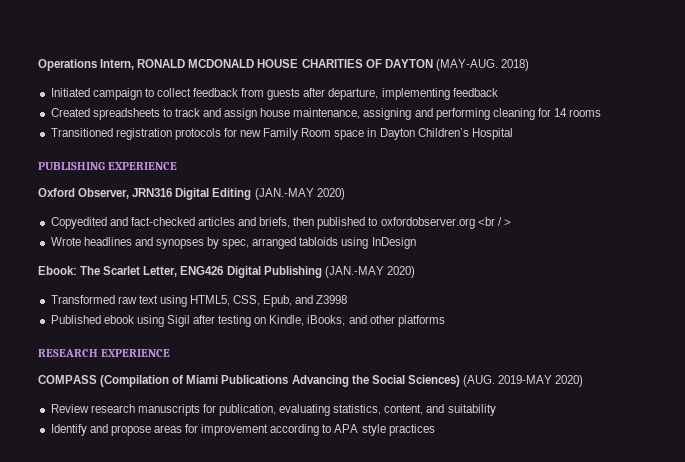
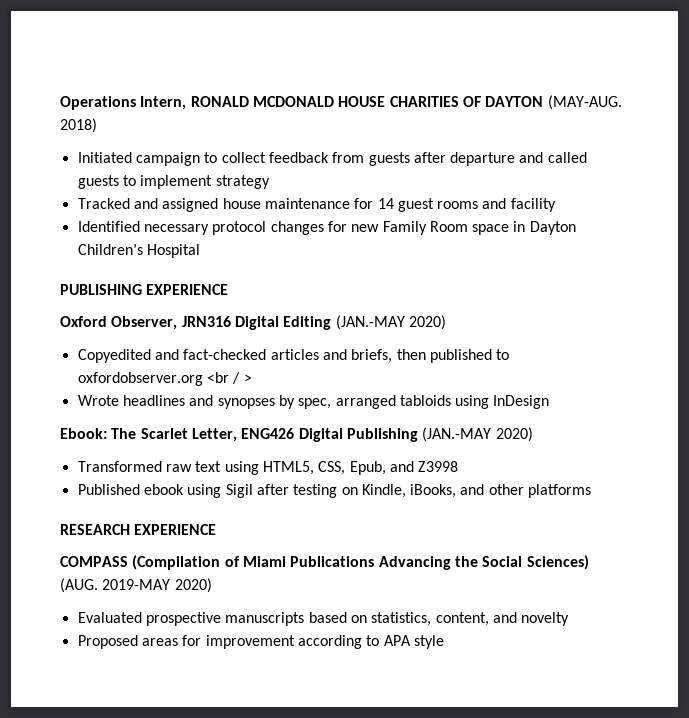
- Initiated campaign to collect feedback from guests after departure, implementing feedback
- Created spreadsheets to track and assign house maintenance, assigning and performing cleaning for 14 rooms
- Transitioned registration protocols for new Family Room space in Dayton Children’s Hospital
+ Initiated campaign to collect feedback from guests after departure and called guests to implement strategy
+ Tracked and assigned house maintenance for 14 guest rooms and facility
+ Identified necessary protocol changes for new Family Room space in Dayton Children’s Hospital
- Review research manuscripts for publication, evaluating statistics, content, and suitability
- Identify and propose areas for improvement according to APA style practices
+ Evaluated prospective manuscripts based on statistics, content, and novelty
+ Proposed areas for improvement according to APA style

